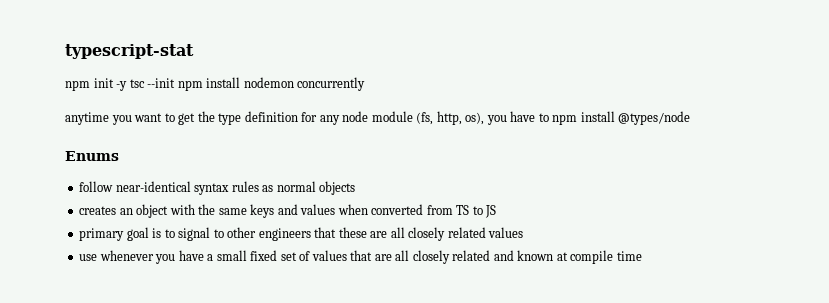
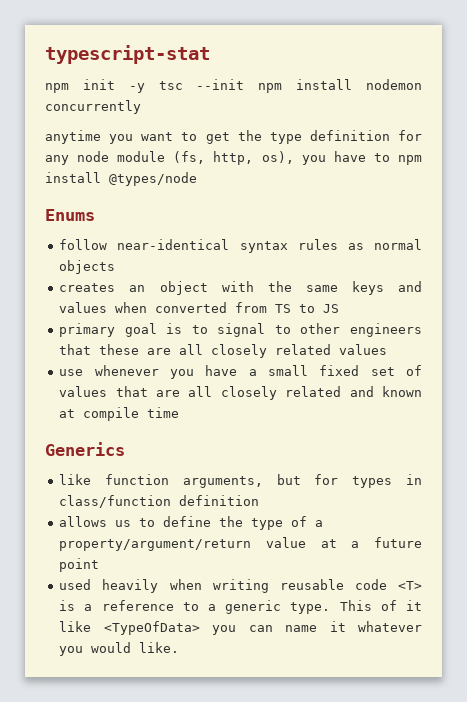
+ Generics
+ like function arguments, but for types in class/function definition
+ allows us to define the type of a property/argument/return value at a future point
+ used heavily when writing reusable code <T> is a reference to a generic type. This of it like <TypeOfData> you can name it whatever you would like.

